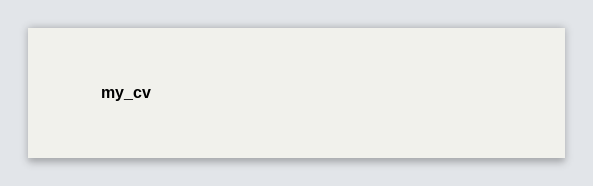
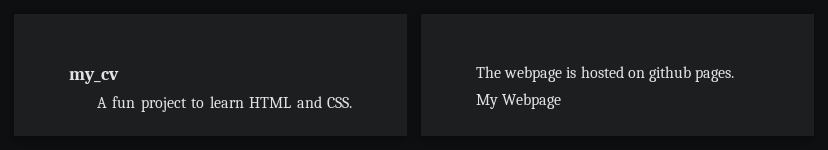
+ A fun project to learn HTML and CSS. The webpage is hosted on github pages.
+ My Webpage

